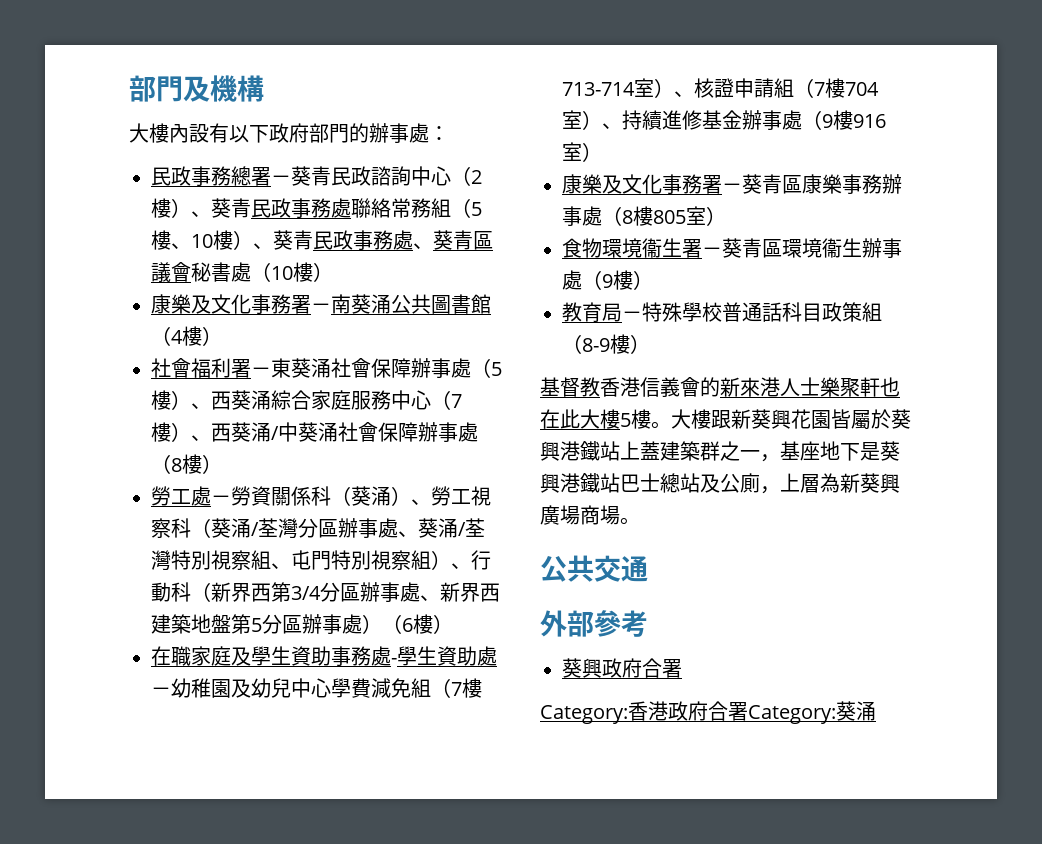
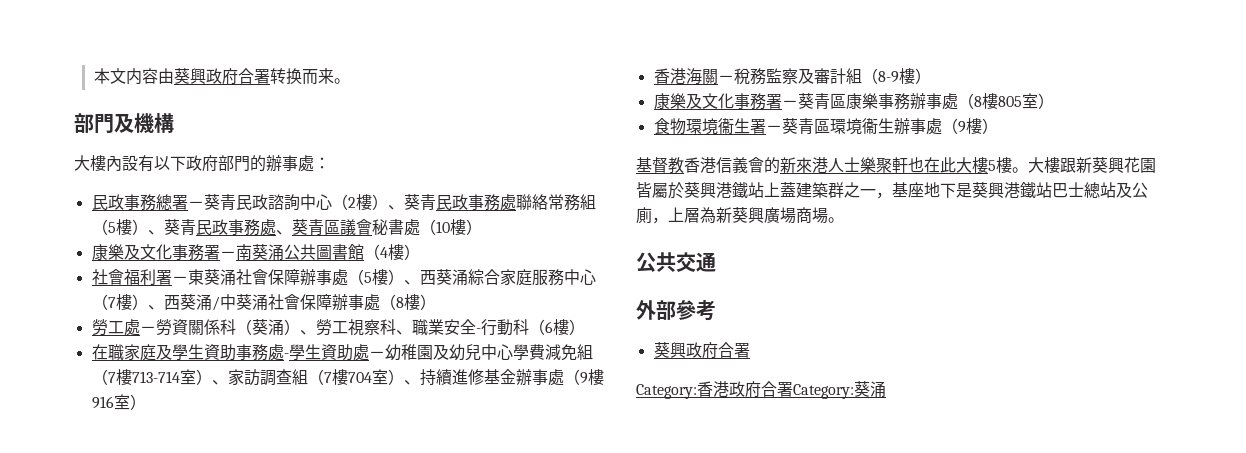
+ 本文内容由葵興政府合署转换而来。
- 民政事務總署－葵青民政諮詢中心（2樓）、葵青民政事務處聯絡常務組（5樓、10樓）、葵青民政事務處、葵青區議會秘書處（10樓）
+ 民政事務總署－葵青民政諮詢中心（2樓）、葵青民政事務處聯絡常務組（5樓）、葵青民政事務處、葵青區議會秘書處（10樓）
- 勞工處－勞資關係科（葵涌）、勞工視察科（葵涌/荃灣分區辦事處、葵涌/荃灣特別視察組、屯門特別視察組）、行動科（新界西第3/4分區辦事處、新界西建築地盤第5分區辦事處）（6樓）
+ 勞工處－勞資關係科（葵涌）、勞工視察科、職業安全-行動科（6樓）
- 在職家庭及學生資助事務處-學生資助處－幼稚園及幼兒中心學費減免組（7樓713-714室）、核證申請組（7樓704室）、持續進修基金辦事處（9樓916室）
+ 在職家庭及學生資助事務處-學生資助處－幼稚園及幼兒中心學費減免組（7樓713-714室）、家訪調查組（7樓704室）、持續進修基金辦事處（9樓916室）
+ 香港海關－稅務監察及審計組（8-9樓）
- 教育局－特殊學校普通話科目政策組（8-9樓）

